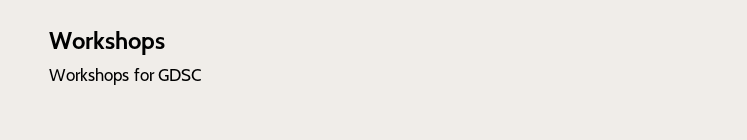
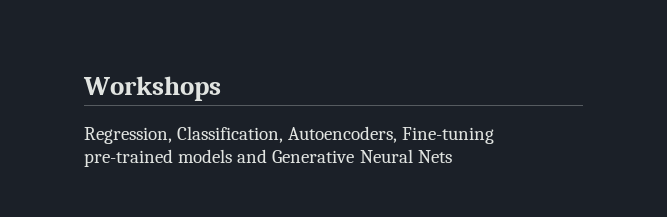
- Workshops for GDSC
+ Regression, Classification, Autoencoders, Fine-tuning pre-trained models and Generative Neural Nets

